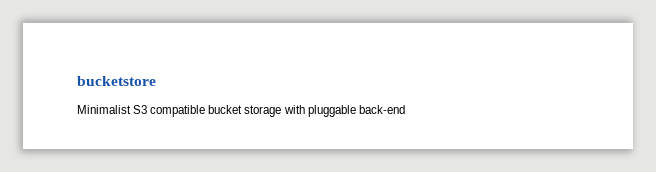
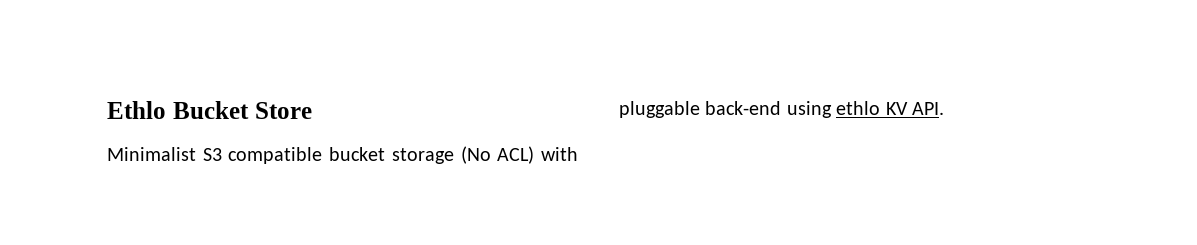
- bucketstore
+ Ethlo Bucket Store
- Minimalist S3 compatible bucket storage with pluggable back-end
+ Minimalist S3 compatible bucket storage (No ACL) with pluggable back-end using ethlo KV API.

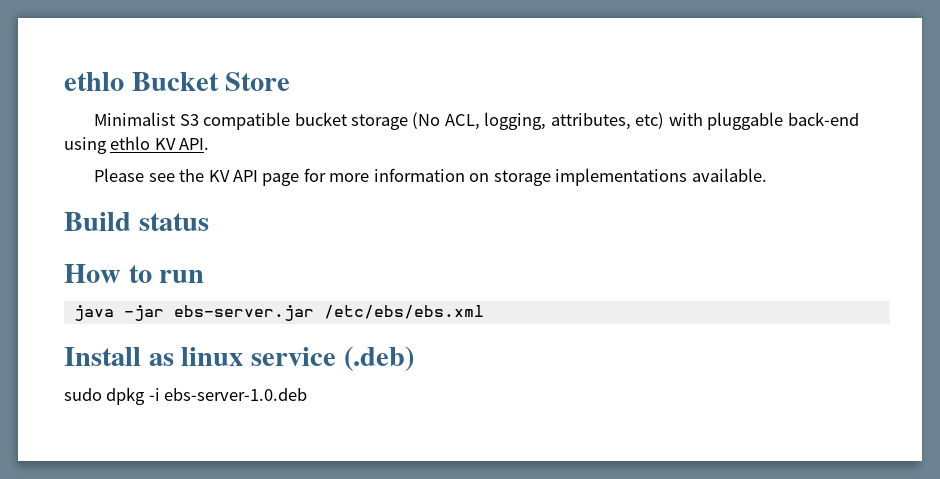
- Ethlo Bucket Store
+ ethlo Bucket Store
- Minimalist S3 compatible bucket storage (No ACL) with pluggable back-end using ethlo KV API.
+ Minimalist S3 compatible bucket storage (No ACL, logging, attributes, etc) with pluggable back-end using ethlo KV API.
+ Please see the KV API page for more information on storage implementations available.
+ Build status
+ How to run
+ java -jar ebs-server.jar /etc/ebs/ebs.xml
+ Install as linux service (.deb)
+ sudo dpkg -i ebs-server-1.0.deb

